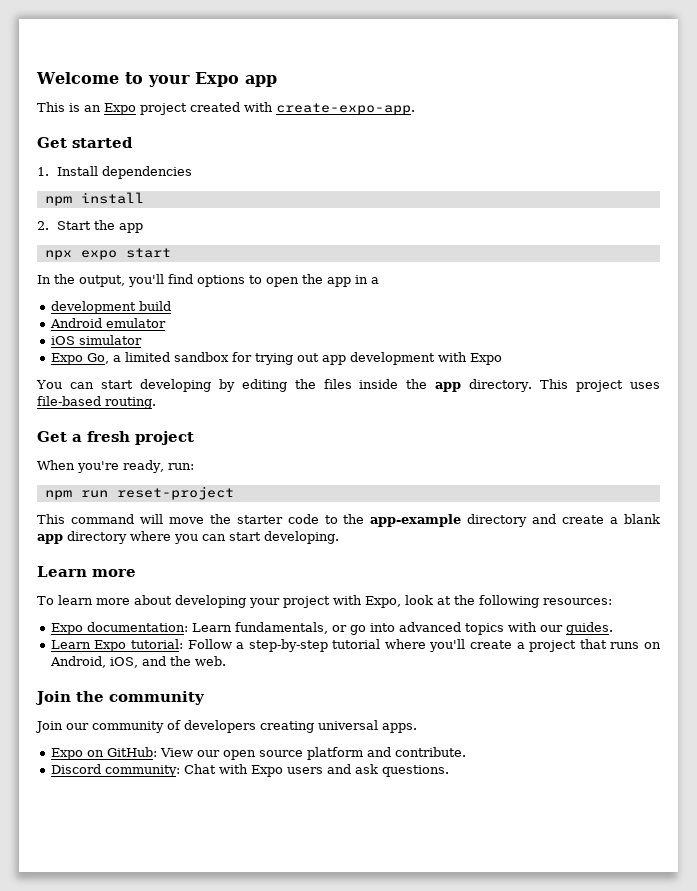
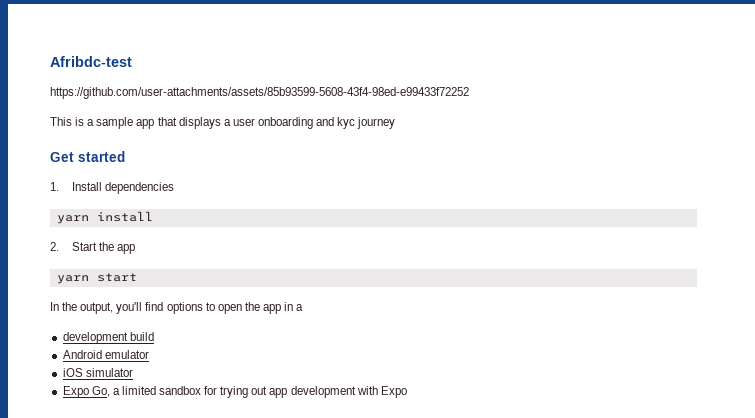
- Welcome to your Expo app
- This is an Expo project created with create-expo-app.
+ Afribdc-test
+ https://github.com/user-attachments/assets/85b93599-5608-43f4-98ed-e99433f72252
+ This is a sample app that displays a user onboarding and kyc journey
- npm install
+ yarn install
- npx expo start
+ yarn start
- You can start developing by editing the files inside the app directory. This project uses file-based routing.
- Get a fresh project
- When you're ready, run:
- npm run reset-project
- This command will move the starter code to the app-example directory and create a blank app directory where you can start developing.
- Learn more
- To learn more about developing your project with Expo, look at the following resources:
- Expo documentation: Learn fundamentals, or go into advanced topics with our guides.
- Learn Expo tutorial: Follow a step-by-step tutorial where you'll create a project that runs on Android, iOS, and the web.
- Join the community
- Join our community of developers creating universal apps.
- Expo on GitHub: View our open source platform and contribute.
- Discord community: Chat with Expo users and ask questions.

